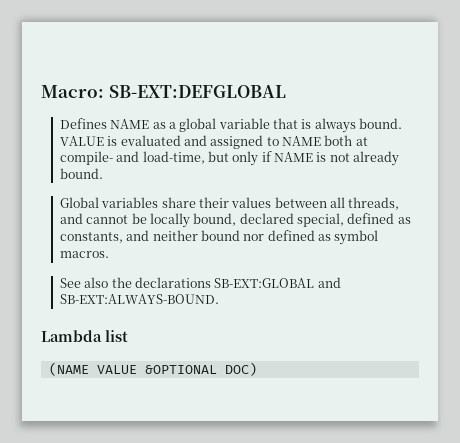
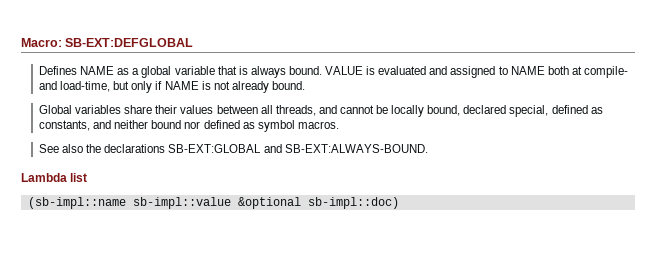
- (NAME VALUE &OPTIONAL DOC)
+ (sb-impl::name sb-impl::value &optional sb-impl::doc)

